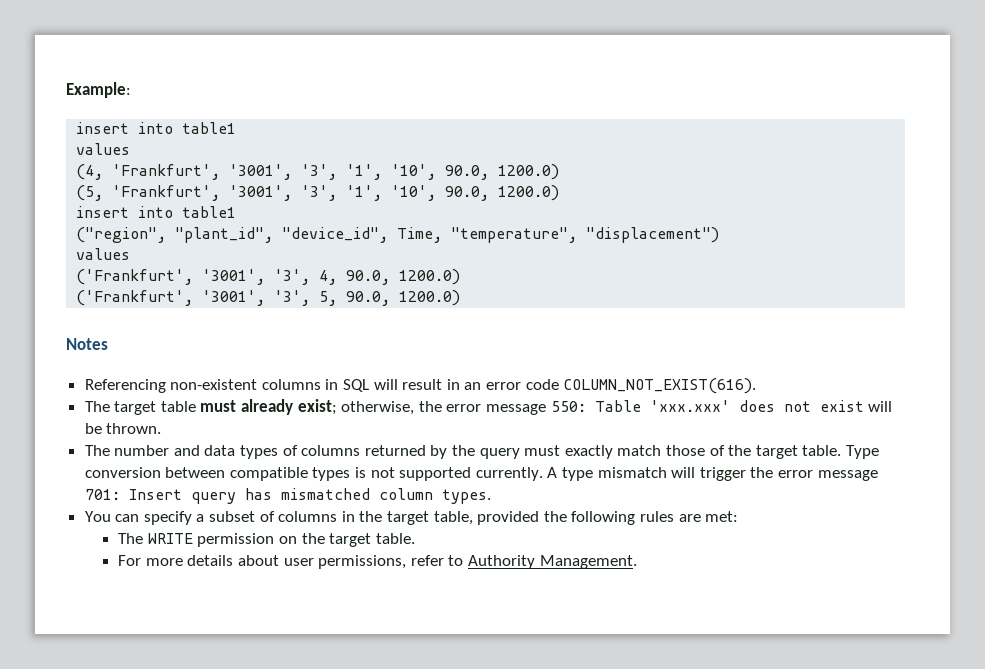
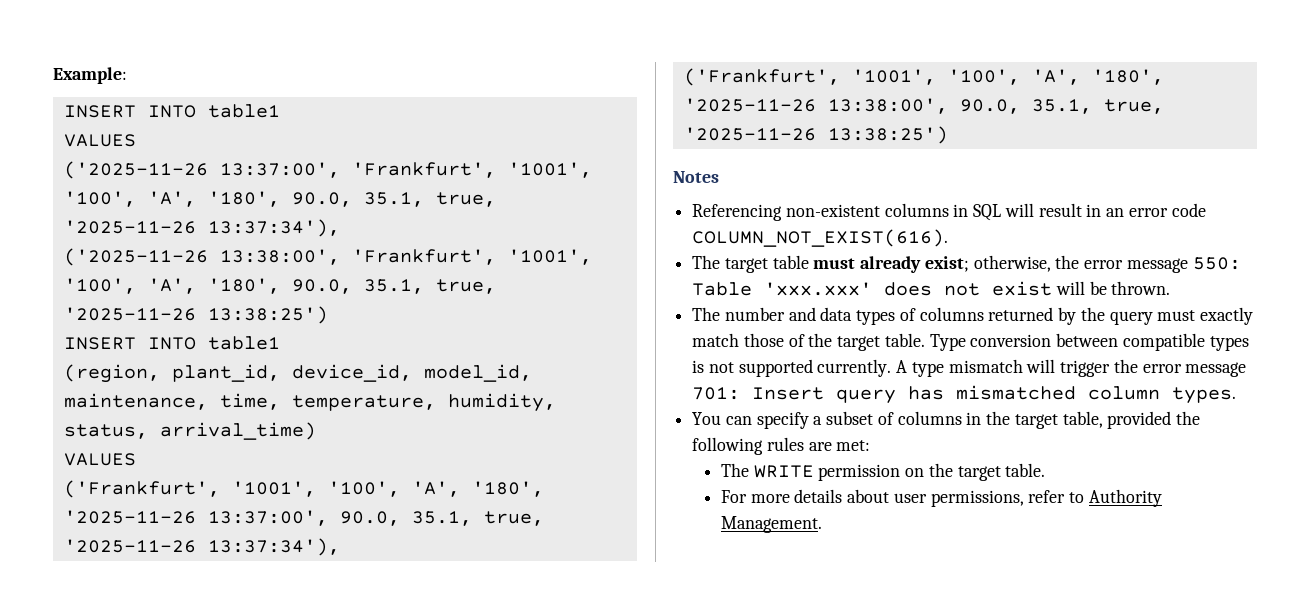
  Example:
- insert into table1
- values
- (4, 'Frankfurt', '3001', '3', '1', '10', 90.0, 1200.0)
- (5, 'Frankfurt', '3001', '3', '1', '10', 90.0, 1200.0)
- insert into table1
- ("region", "plant_id", "device_id", Time, "temperature", "displacement")
- values
- ('Frankfurt', '3001', '3', 4, 90.0, 1200.0)
- ('Frankfurt', '3001', '3', 5, 90.0, 1200.0)
+ INSERT INTO table1
+ VALUES
+ ('2025-11-26 13:37:00', 'Frankfurt', '1001', '100', 'A', '180', 90.0, 35.1, true, '2025-11-26 13:37:34'),
+ ('2025-11-26 13:38:00', 'Frankfurt', '1001', '100', 'A', '180', 90.0, 35.1, true, '2025-11-26 13:38:25')
+ INSERT INTO table1
+ (region, plant_id, device_id, model_id, maintenance, time, temperature, humidity, status, arrival_time)
+ VALUES
+ ('Frankfurt', '1001', '100', 'A', '180', '2025-11-26 13:37:00', 90.0, 35.1, true, '2025-11-26 13:37:34'),
+ ('Frankfurt', '1001', '100', 'A', '180', '2025-11-26 13:38:00', 90.0, 35.1, true, '2025-11-26 13:38:25')

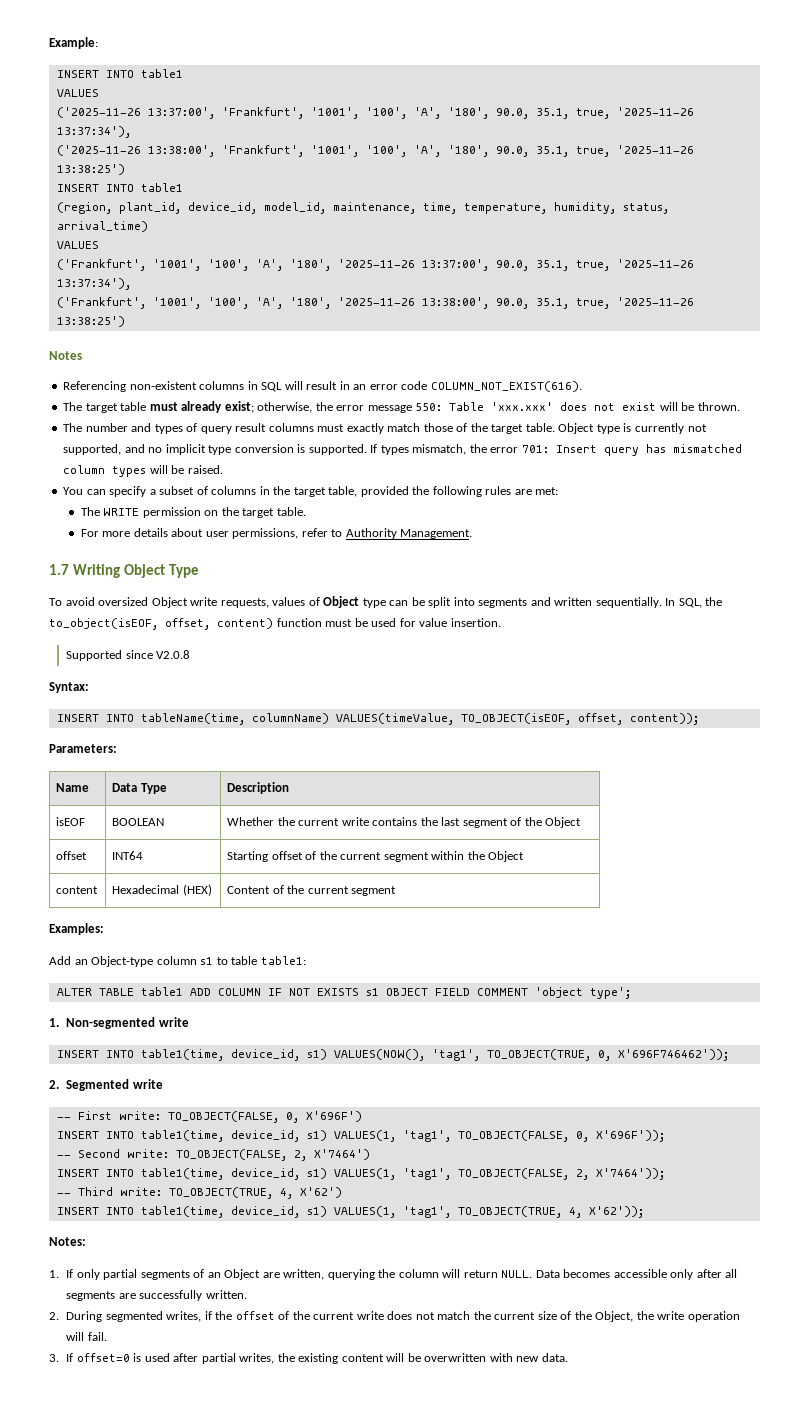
- The number and data types of columns returned by the query must exactly match those of the target table.
+ The number and types of query result columns must exactly match those of the target table.
- Type conversion between compatible types is not supported currently. A type mismatch will trigger the error message 701: Insert query has mismatched column types.
+ Object type is currently not supported, and no implicit type conversion is supported. If types mismatch, the error 701: Insert query has mismatched column types will be raised.
+ 1.7 Writing Object Type
+ To avoid oversized Object write requests, values of Object type can be split into segments and written sequentially. In SQL, the to_object(isEOF, offset, content) function must be used for value insertion.
+ Supported since V2.0.8
+ Syntax:
+ INSERT INTO tableName(time, columnName) VALUES(timeValue, TO_OBJECT(isEOF, offset, content));
+ Parameters:
+ Name | Data Type | Description
+ isEOF | BOOLEAN | Whether the current write contains the last segment of the Object
+ offset | INT64 | Starting offset of the current segment within the Object
+ content | Hexadecimal (HEX) | Content of the current segment
+ Examples:
+ Add an Object-type column s1 to table table1:
+ ALTER TABLE table1 ADD COLUMN IF NOT EXISTS s1 OBJECT FIELD COMMENT 'object type';
+ 1. Non-segmented write
+ INSERT INTO table1(time, device_id, s1) VALUES(NOW(), 'tag1', TO_OBJECT(TRUE, 0, X'696F746462'));
+ 2. Segmented write
+ -- First write: TO_OBJECT(FALSE, 0, X'696F')
+ INSERT INTO table1(time, device_id, s1) VALUES(1, 'tag1', TO_OBJECT(FALSE, 0, X'696F'));
+ -- Second write: TO_OBJECT(FALSE, 2, X'7464')
+ INSERT INTO table1(time, device_id, s1) VALUES(1, 'tag1', TO_OBJECT(FALSE, 2, X'7464'));
+ -- Third write: TO_OBJECT(TRUE, 4, X'62')
+ INSERT INTO table1(time, device_id, s1) VALUES(1, 'tag1', TO_OBJECT(TRUE, 4, X'62'));
+ Notes:
+ 1. If only partial segments of an Object are written, querying the column will return NULL. Data becomes accessible only after all segments are successfully written.
+ 2. During segmented writes, if the offset of the current write does not match the current size of the Object, the write operation will fail.
+ 3. If offset=0 is used after partial writes, the existing content will be overwritten with new data.

